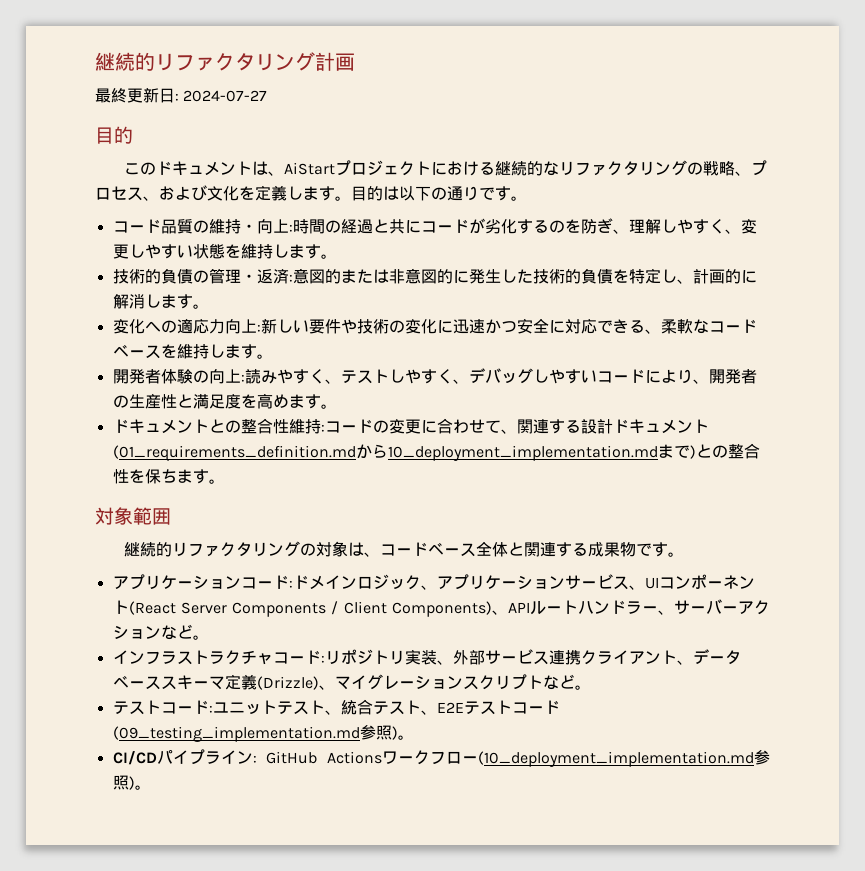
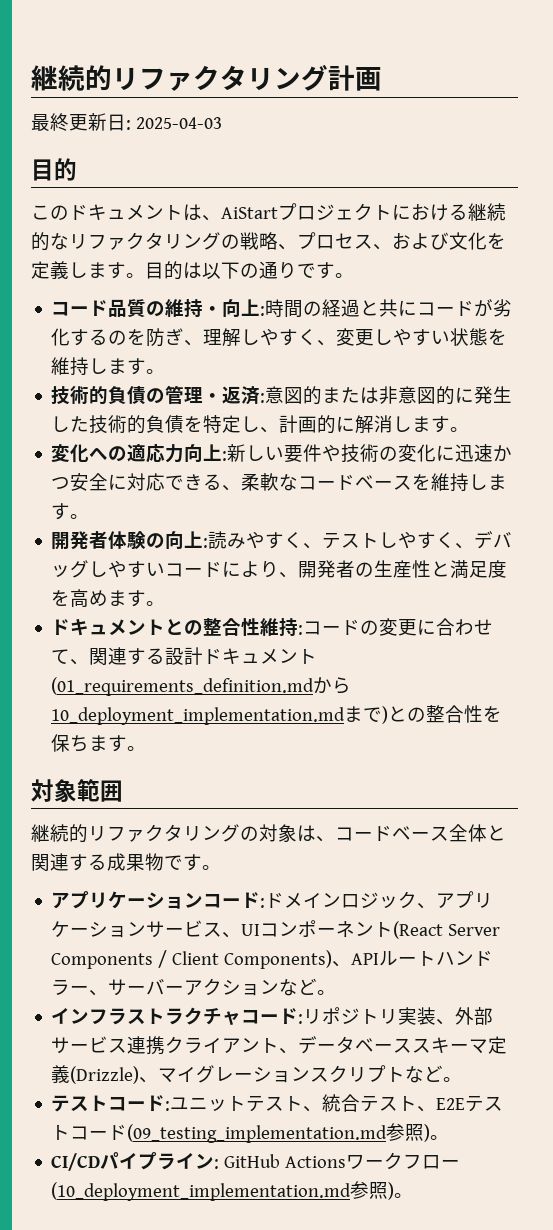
- 最終更新日: 2024-07-27
+ 最終更新日: 2025-04-03

